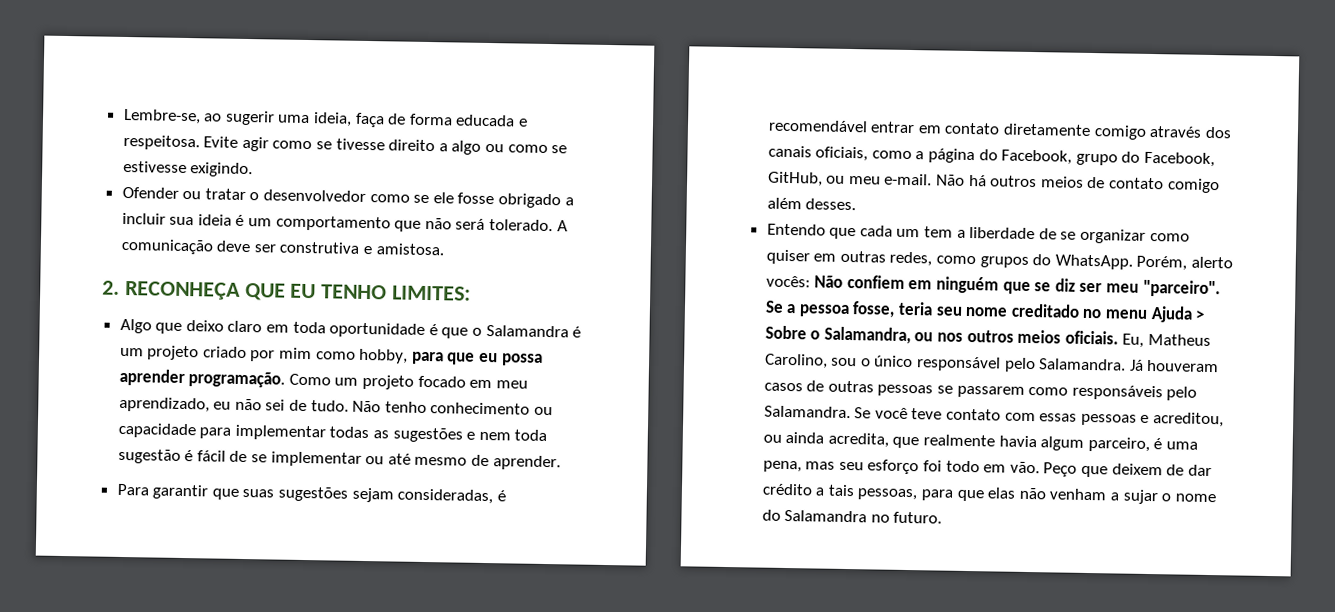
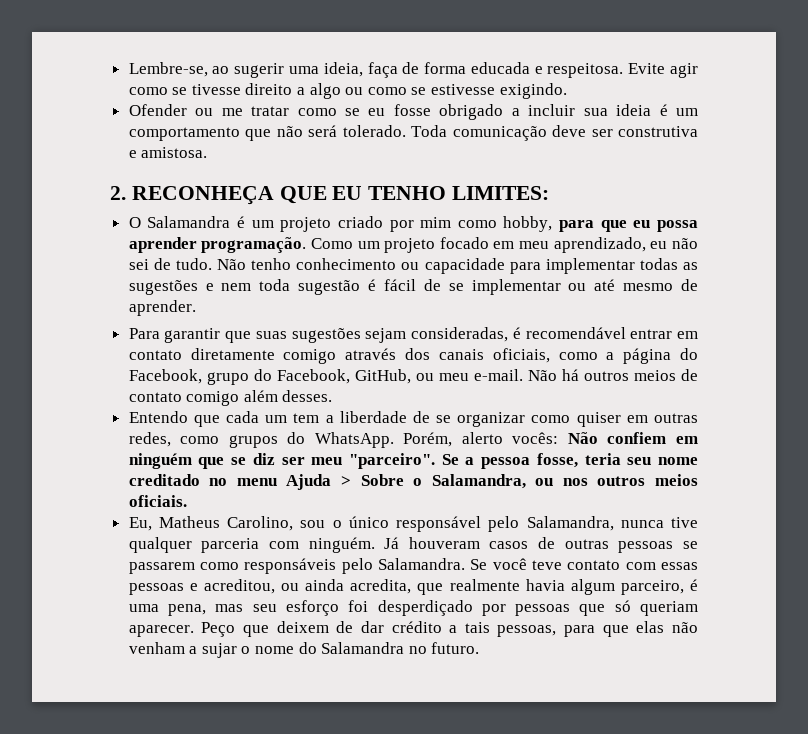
- Ofender ou tratar o desenvolvedor como se ele fosse obrigado a incluir sua ideia é um comportamento que não será tolerado.
+ Ofender ou me tratar como se eu fosse obrigado a incluir sua ideia é um comportamento que não será tolerado.
- A comunicação deve ser construtiva e amistosa.
+ Toda comunicação deve ser construtiva e amistosa.
- Algo que deixo claro em toda oportunidade é que o Salamandra é um projeto criado por mim como hobby, para que eu possa aprender programação.
+ O Salamandra é um projeto criado por mim como hobby, para que eu possa aprender programação.
- Se a pessoa fosse, teria seu nome creditado no menu Ajuda > Sobre o Salamandra, ou nos outros meios oficiais. Eu, Matheus Carolino, sou o único responsável pelo Salamandra.
+ Se a pessoa fosse, teria seu nome creditado no menu Ajuda > Sobre o Salamandra, ou nos outros meios oficiais.
+ Eu, Matheus Carolino, sou o único responsável pelo Salamandra, nunca tive qualquer parceria com ninguém.
- Se você teve contato com essas pessoas e acreditou, ou ainda acredita, que realmente havia algum parceiro, é uma pena, mas seu esforço foi todo em vão.
+ Se você teve contato com essas pessoas e acreditou, ou ainda acredita, que realmente havia algum parceiro, é uma pena, mas seu esforço foi desperdiçado por pessoas que só queriam aparecer.

